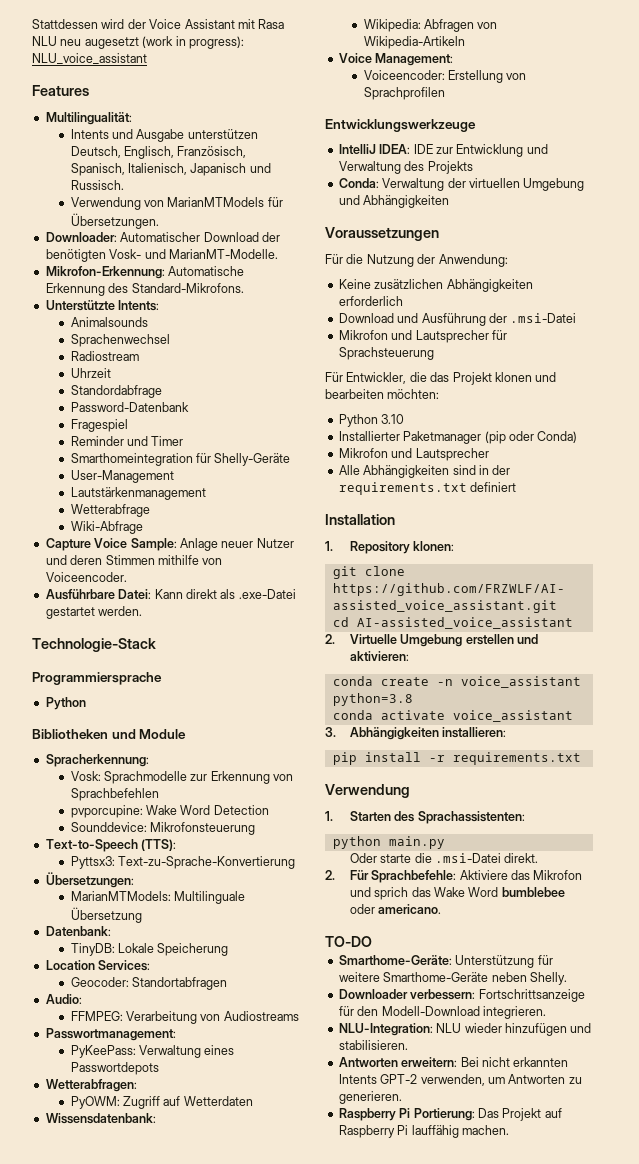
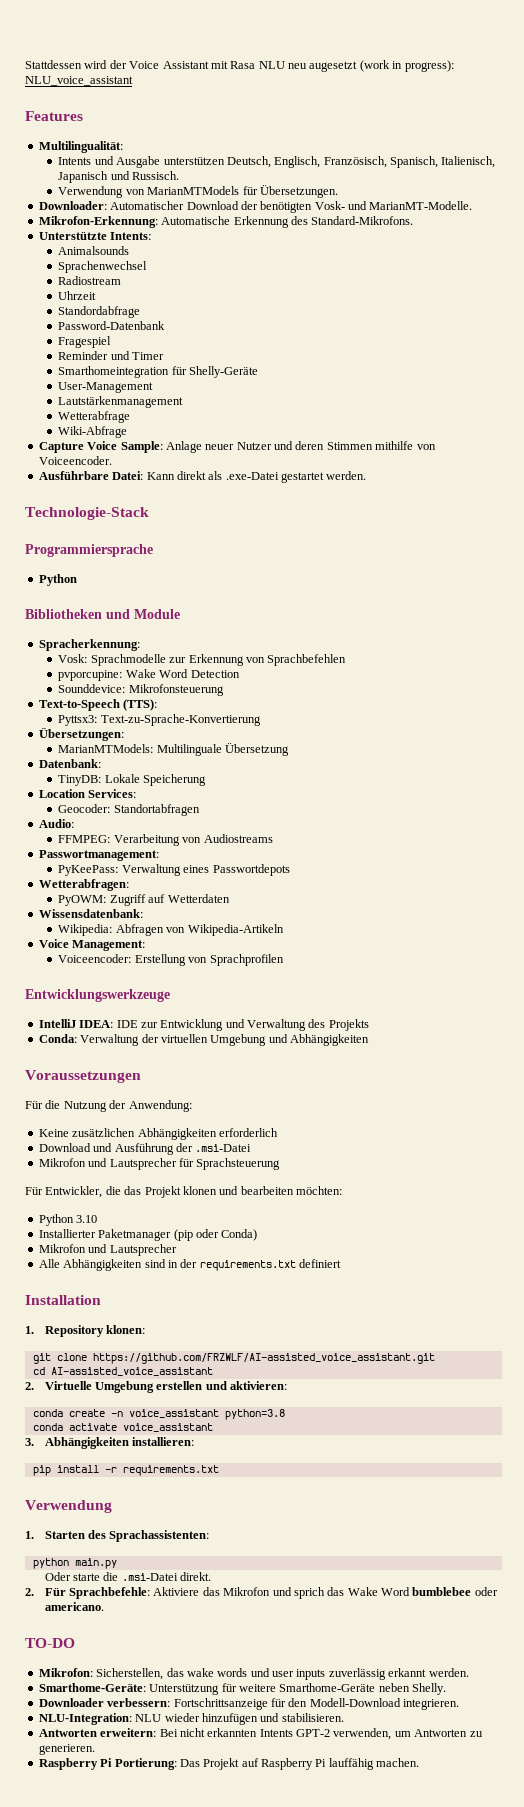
+ Mikrofon: Sicherstellen, das wake words und user inputs zuverlässig erkannt werden.

